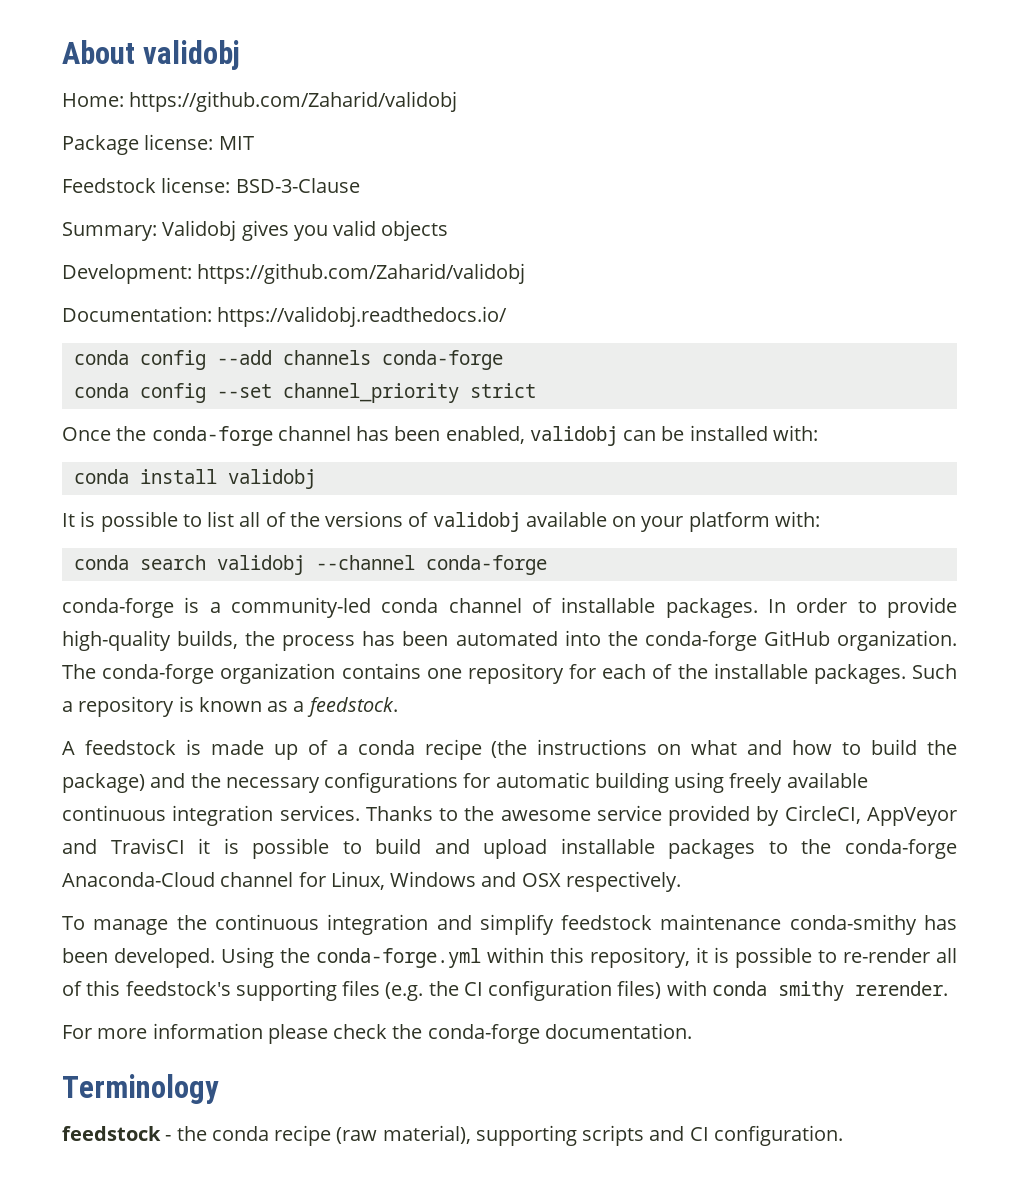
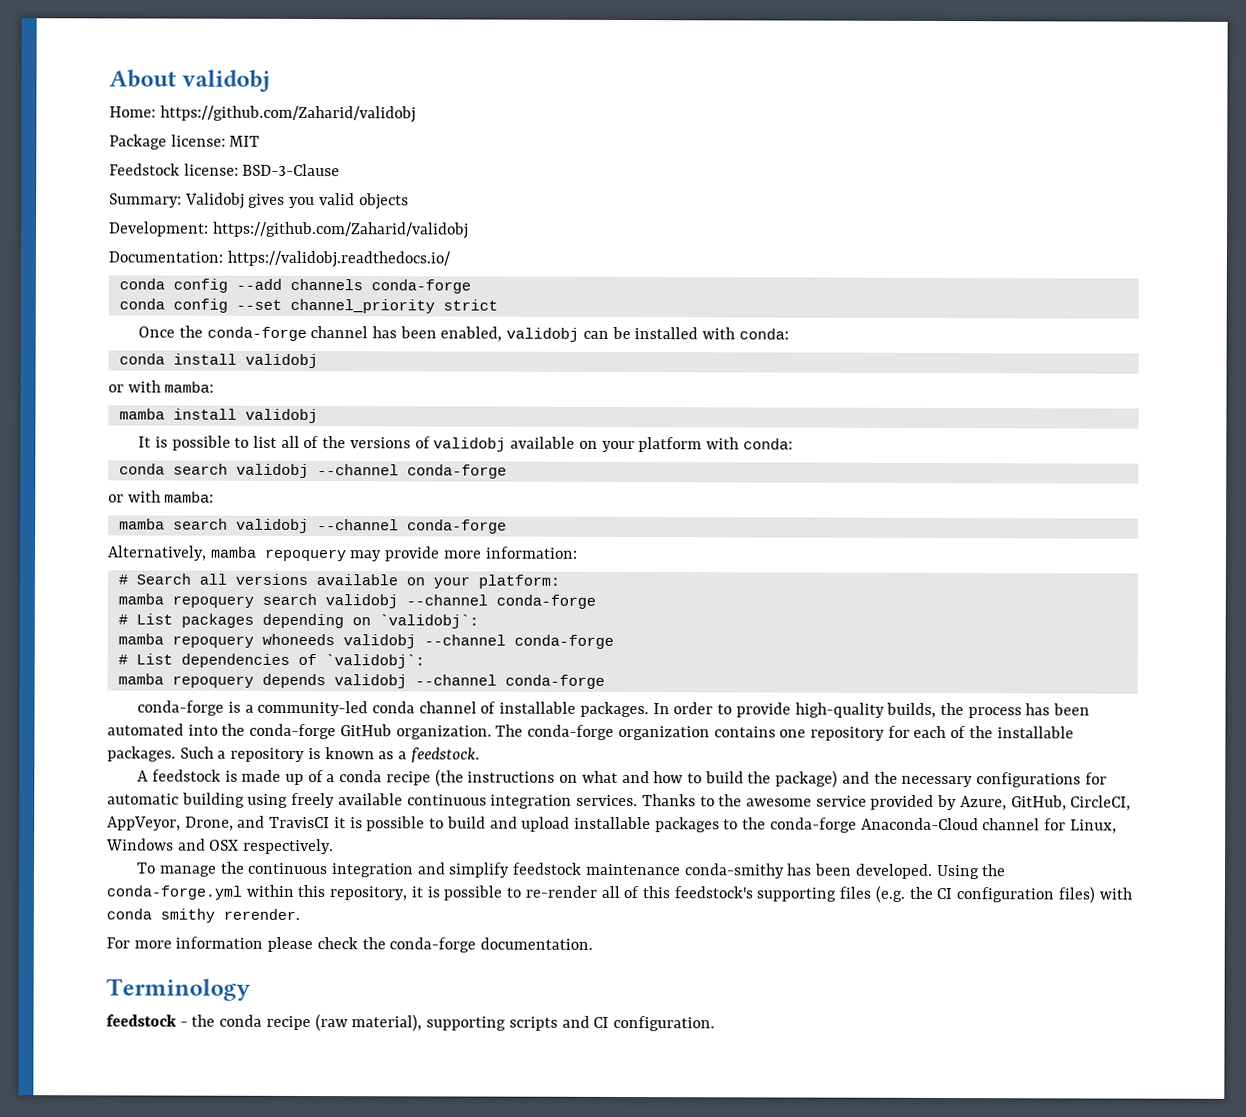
- Once the conda-forge channel has been enabled, validobj can be installed with:
+ Once the conda-forge channel has been enabled, validobj can be installed with conda:
  conda install validobj
+ or with mamba:
+ mamba install validobj
- It is possible to list all of the versions of validobj available on your platform with:
+ It is possible to list all of the versions of validobj available on your platform with conda:
  conda search validobj --channel conda-forge
+ or with mamba:
+ mamba search validobj --channel conda-forge
+ Alternatively, mamba repoquery may provide more information:
+ # Search all versions available on your platform:
+ mamba repoquery search validobj --channel conda-forge
+ # List packages depending on `validobj`:
+ mamba repoquery whoneeds validobj --channel conda-forge
+ # List dependencies of `validobj`:
+ mamba repoquery depends validobj --channel conda-forge
- Thanks to the awesome service provided by CircleCI, AppVeyor and TravisCI it is possible to build and upload installable packages to the conda-forge Anaconda-Cloud channel for Linux, Windows and OSX respectively.
+ Thanks to the awesome service provided by Azure, GitHub, CircleCI, AppVeyor, Drone, and TravisCI it is possible to build and upload installable packages to the conda-forge Anaconda-Cloud channel for Linux, Windows and OSX respectively.

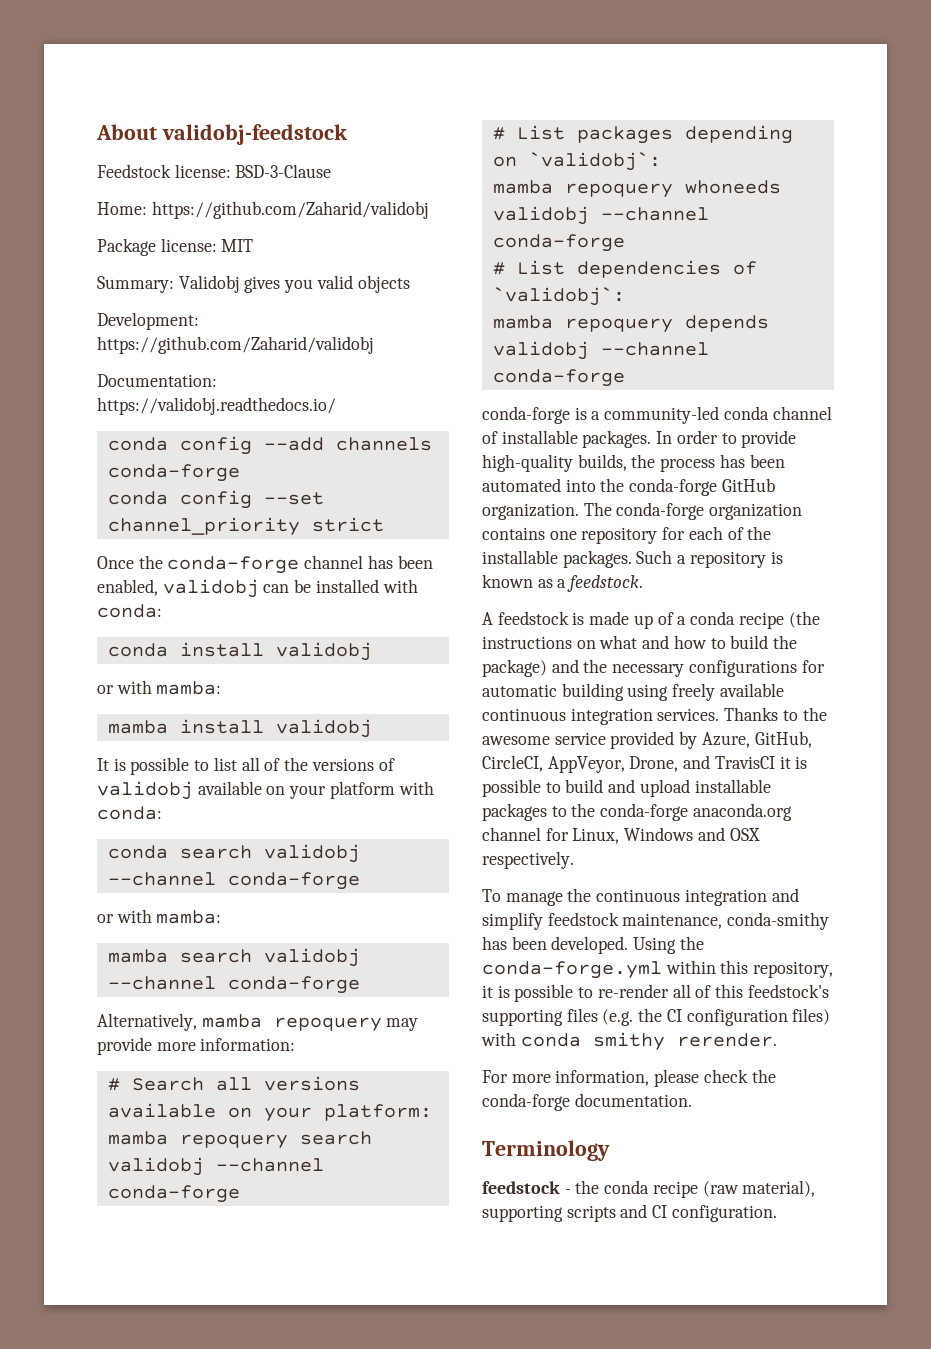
- About validobj
+ About validobj-feedstock
+ Feedstock license: BSD-3-Clause
- Feedstock license: BSD-3-Clause
- Thanks to the awesome service provided by Azure, GitHub, CircleCI, AppVeyor, Drone, and TravisCI it is possible to build and upload installable packages to the conda-forge Anaconda-Cloud channel for Linux, Windows and OSX respectively.
+ Thanks to the awesome service provided by Azure, GitHub, CircleCI, AppVeyor, Drone, and TravisCI it is possible to build and upload installable packages to the conda-forge anaconda.org channel for Linux, Windows and OSX respectively.
- To manage the continuous integration and simplify feedstock maintenance conda-smithy has been developed.
+ To manage the continuous integration and simplify feedstock maintenance, conda-smithy has been developed.
- For more information please check the conda-forge documentation.
+ For more information, please check the conda-forge documentation.

